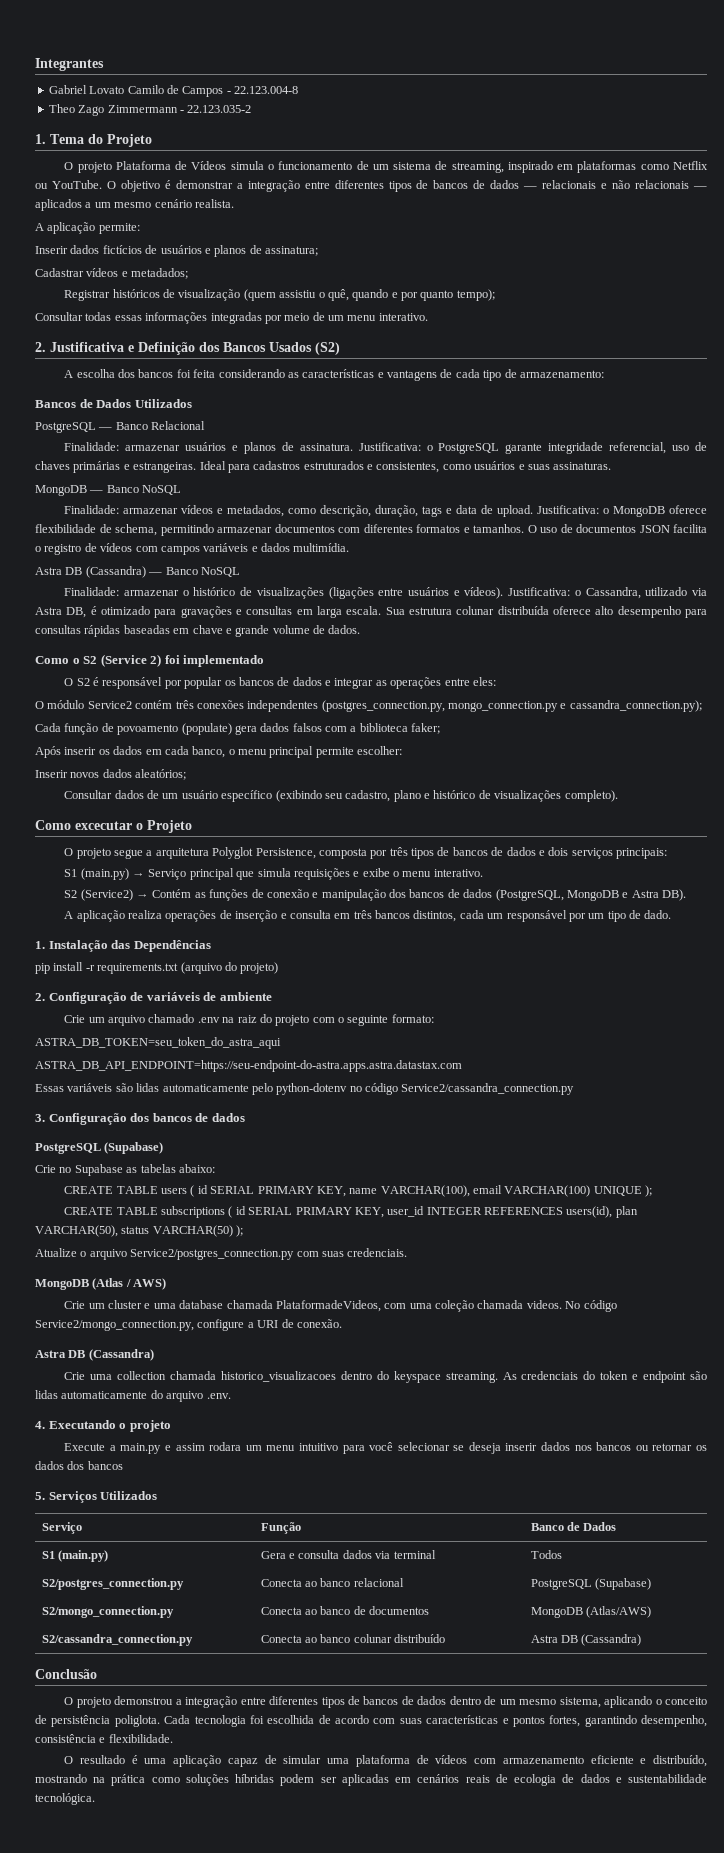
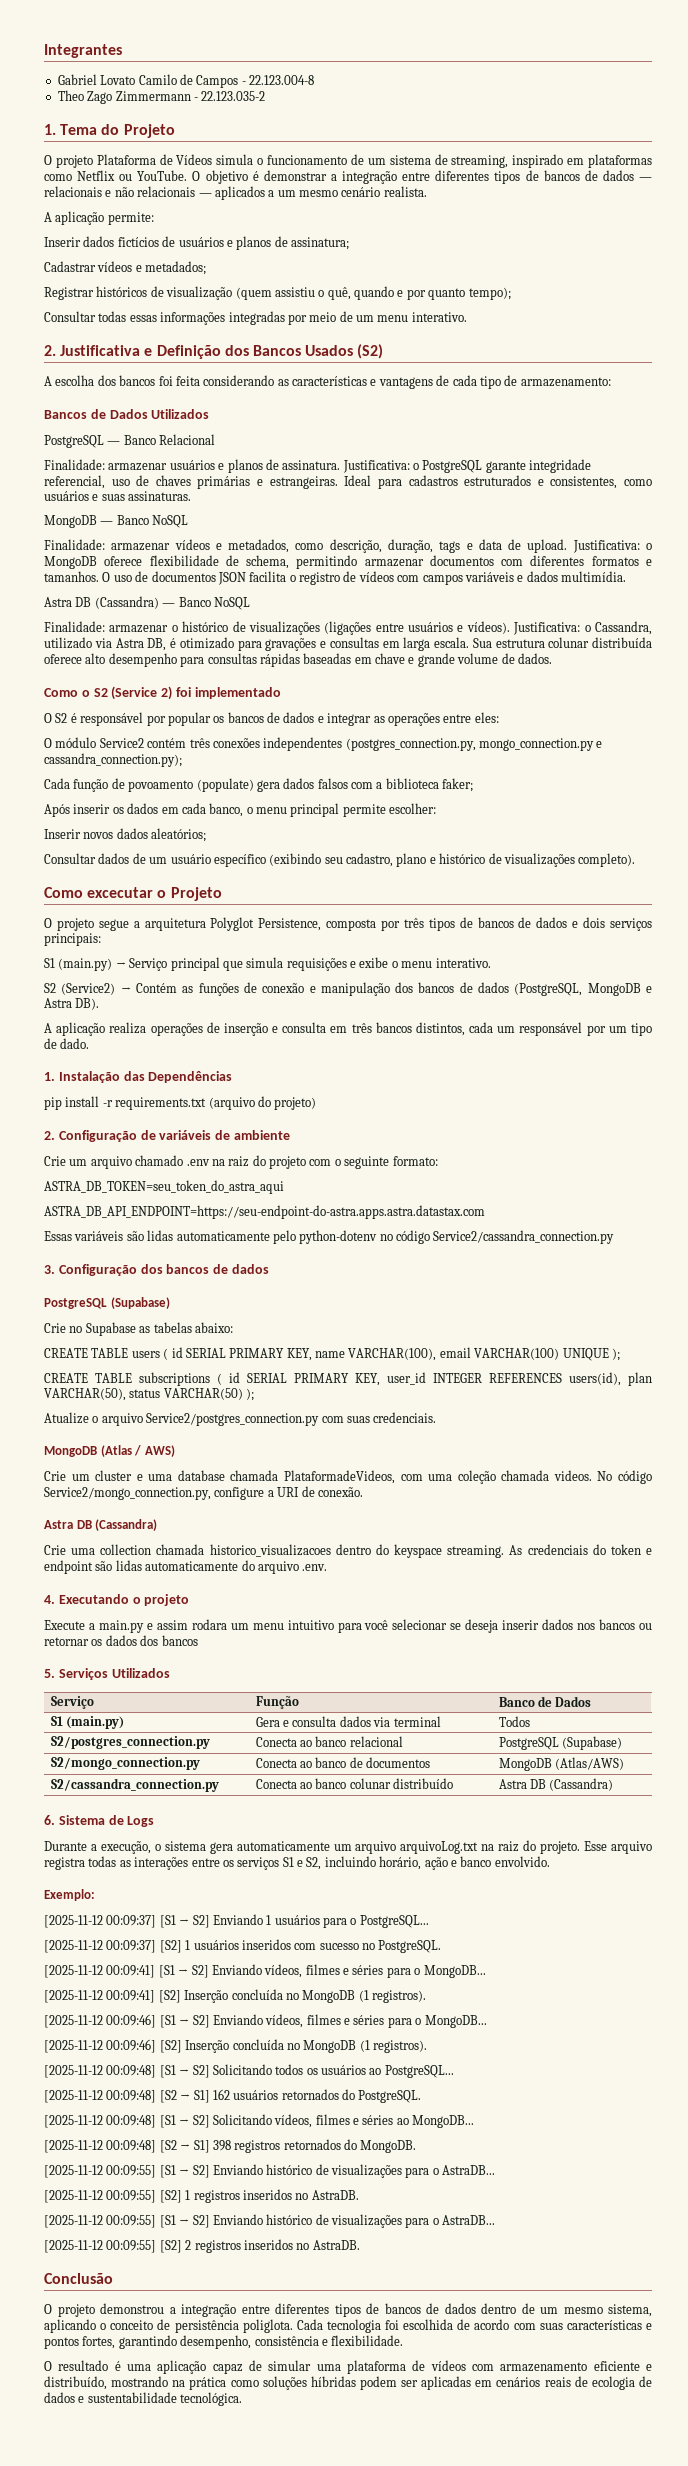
+ 6. Sistema de Logs
+ Durante a execução, o sistema gera automaticamente um arquivo arquivoLog.txt na raiz do projeto. Esse arquivo registra todas as interações entre os serviços S1 e S2, incluindo horário, ação e banco envolvido.
+ Exemplo:
+ [2025-11-12 00:09:37] [S1 → S2] Enviando 1 usuários para o PostgreSQL...
+ [2025-11-12 00:09:37] [S2] 1 usuários inseridos com sucesso no PostgreSQL.
+ [2025-11-12 00:09:41] [S1 → S2] Enviando vídeos, filmes e séries para o MongoDB...
+ [2025-11-12 00:09:41] [S2] Inserção concluída no MongoDB (1 registros).
+ [2025-11-12 00:09:46] [S1 → S2] Enviando vídeos, filmes e séries para o MongoDB...
+ [2025-11-12 00:09:46] [S2] Inserção concluída no MongoDB (1 registros).
+ [2025-11-12 00:09:48] [S1 → S2] Solicitando todos os usuários ao PostgreSQL...
+ [2025-11-12 00:09:48] [S2 → S1] 162 usuários retornados do PostgreSQL.
+ [2025-11-12 00:09:48] [S1 → S2] Solicitando vídeos, filmes e séries ao MongoDB...
+ [2025-11-12 00:09:48] [S2 → S1] 398 registros retornados do MongoDB.
+ [2025-11-12 00:09:55] [S1 → S2] Enviando histórico de visualizações para o AstraDB...
+ [2025-11-12 00:09:55] [S2] 1 registros inseridos no AstraDB.
+ [2025-11-12 00:09:55] [S1 → S2] Enviando histórico de visualizações para o AstraDB...
+ [2025-11-12 00:09:55] [S2] 2 registros inseridos no AstraDB.

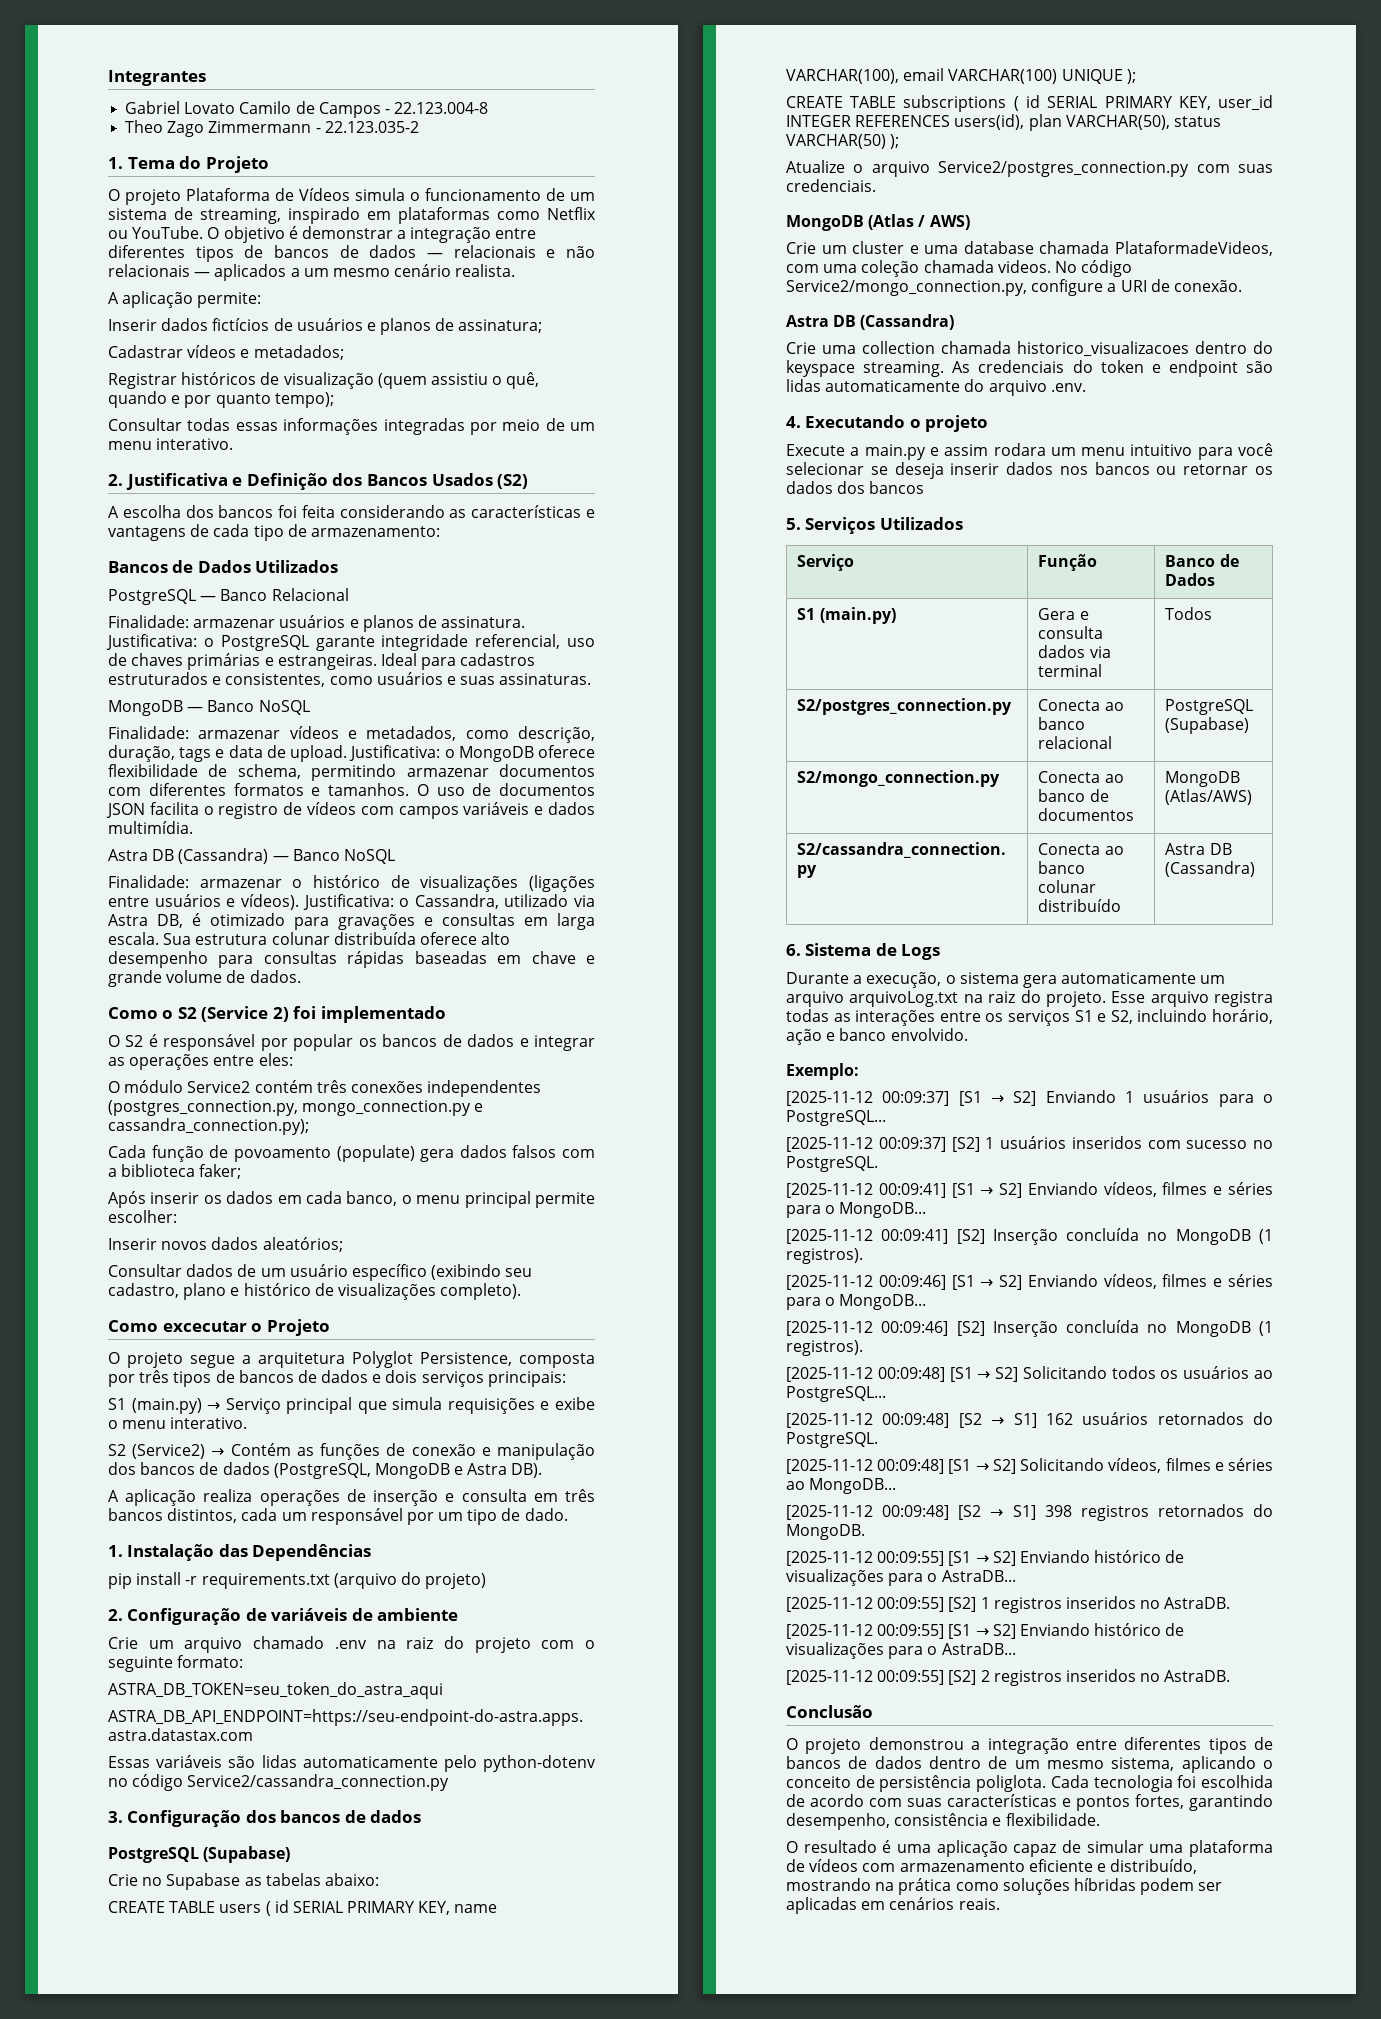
- O resultado é uma aplicação capaz de simular uma plataforma de vídeos com armazenamento eficiente e distribuído, mostrando na prática como soluções híbridas podem ser aplicadas em cenários reais de ecologia de dados e sustentabilidade tecnológica.
+ O resultado é uma aplicação capaz de simular uma plataforma de vídeos com armazenamento eficiente e distribuído, mostrando na prática como soluções híbridas podem ser aplicadas em cenários reais.

